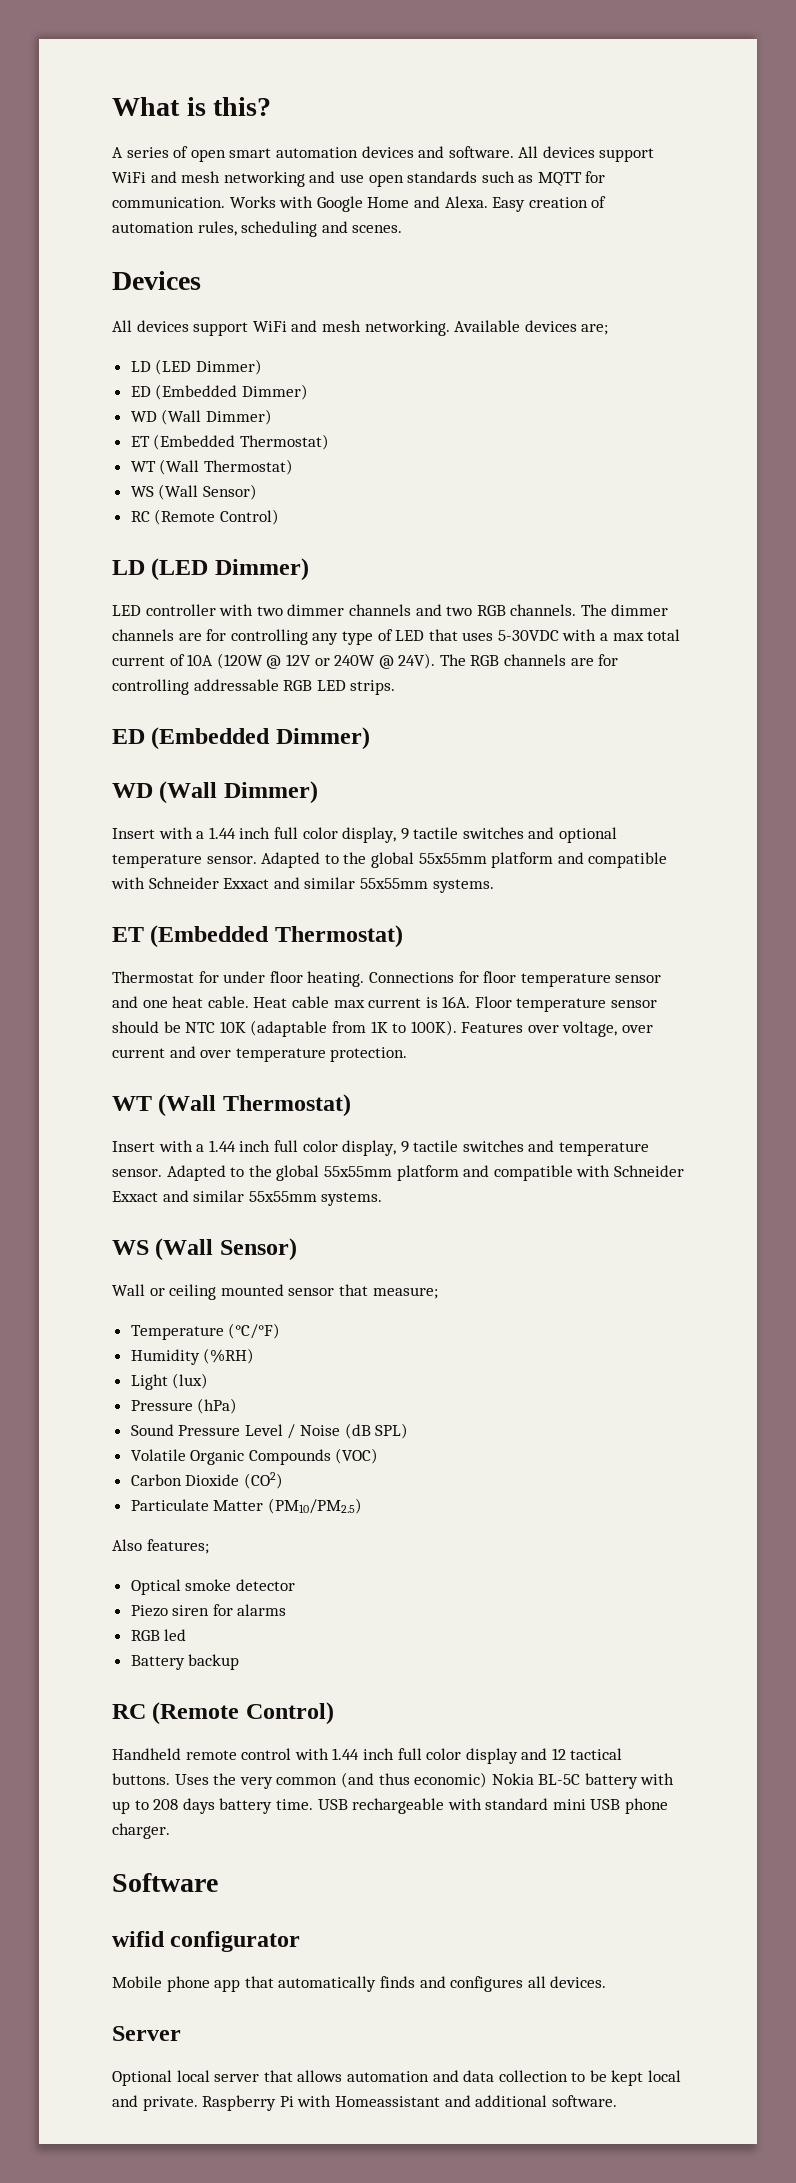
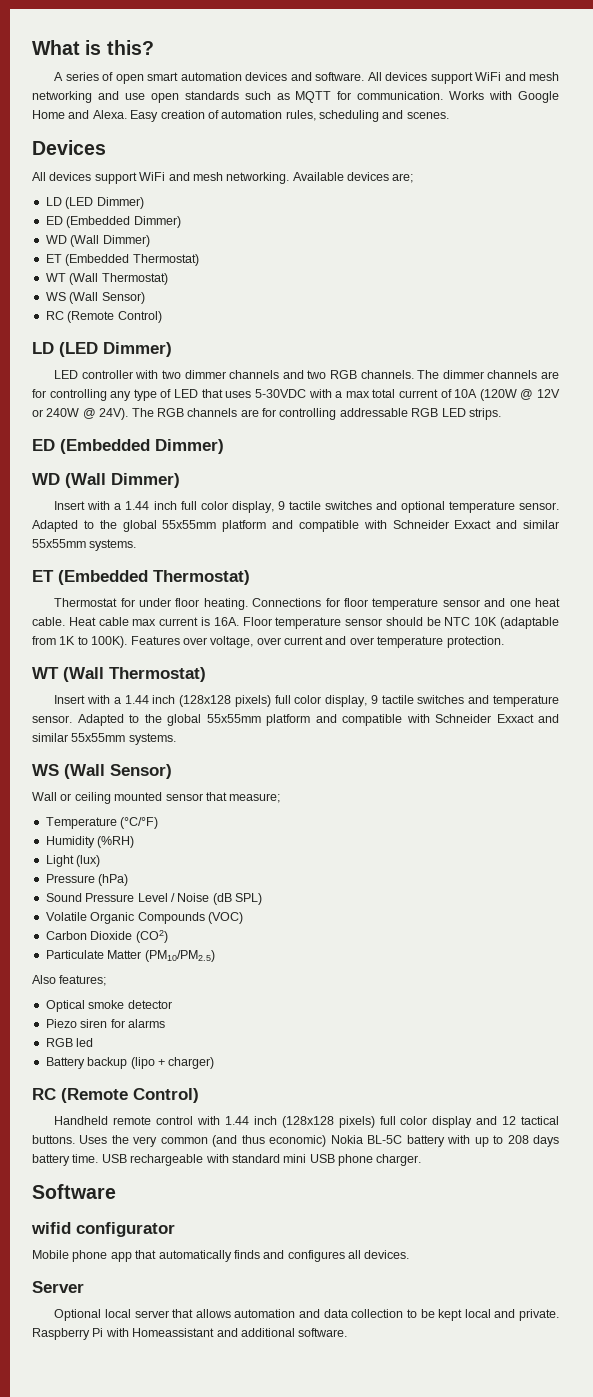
- Insert with a 1.44 inch full color display, 9 tactile switches and temperature sensor.
+ Insert with a 1.44 inch (128x128 pixels) full color display, 9 tactile switches and temperature sensor.
- Battery backup
+ Battery backup (lipo + charger)
- Handheld remote control with 1.44 inch full color display and 12 tactical buttons.
+ Handheld remote control with 1.44 inch (128x128 pixels) full color display and 12 tactical buttons.

